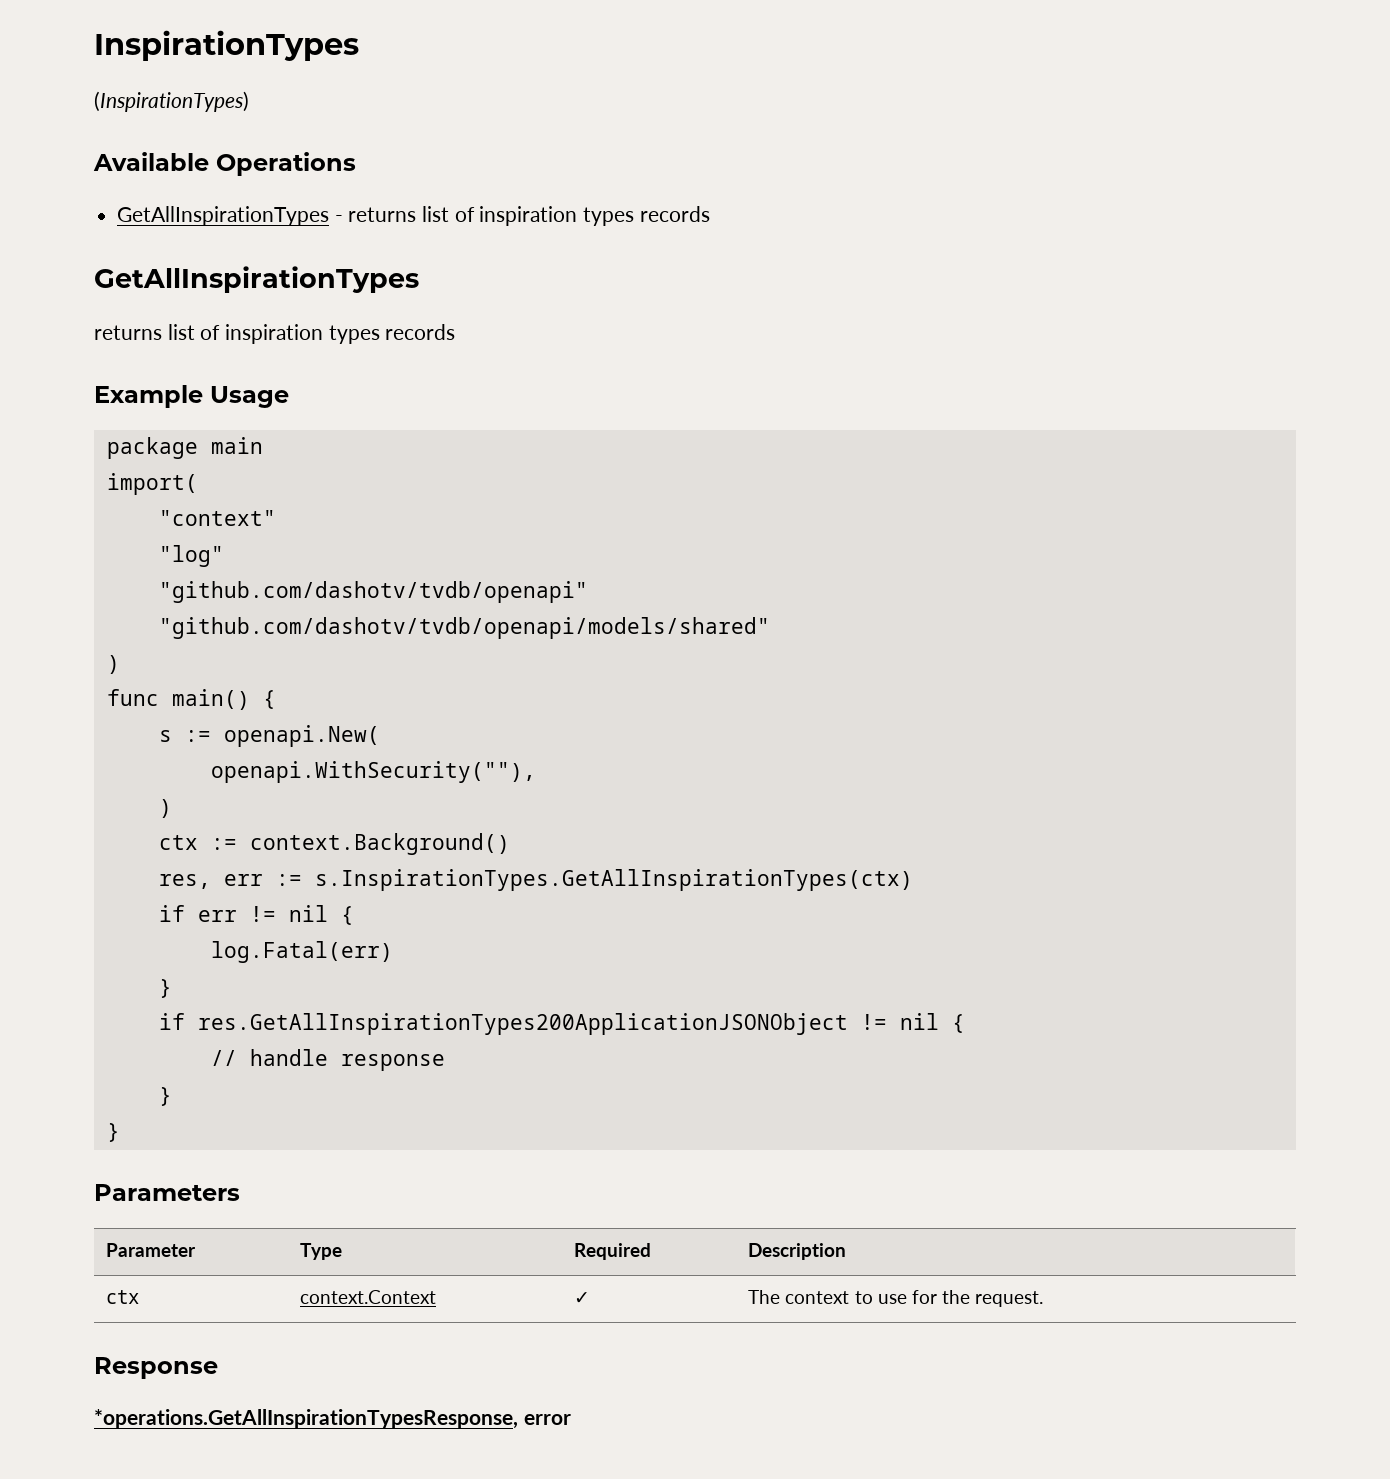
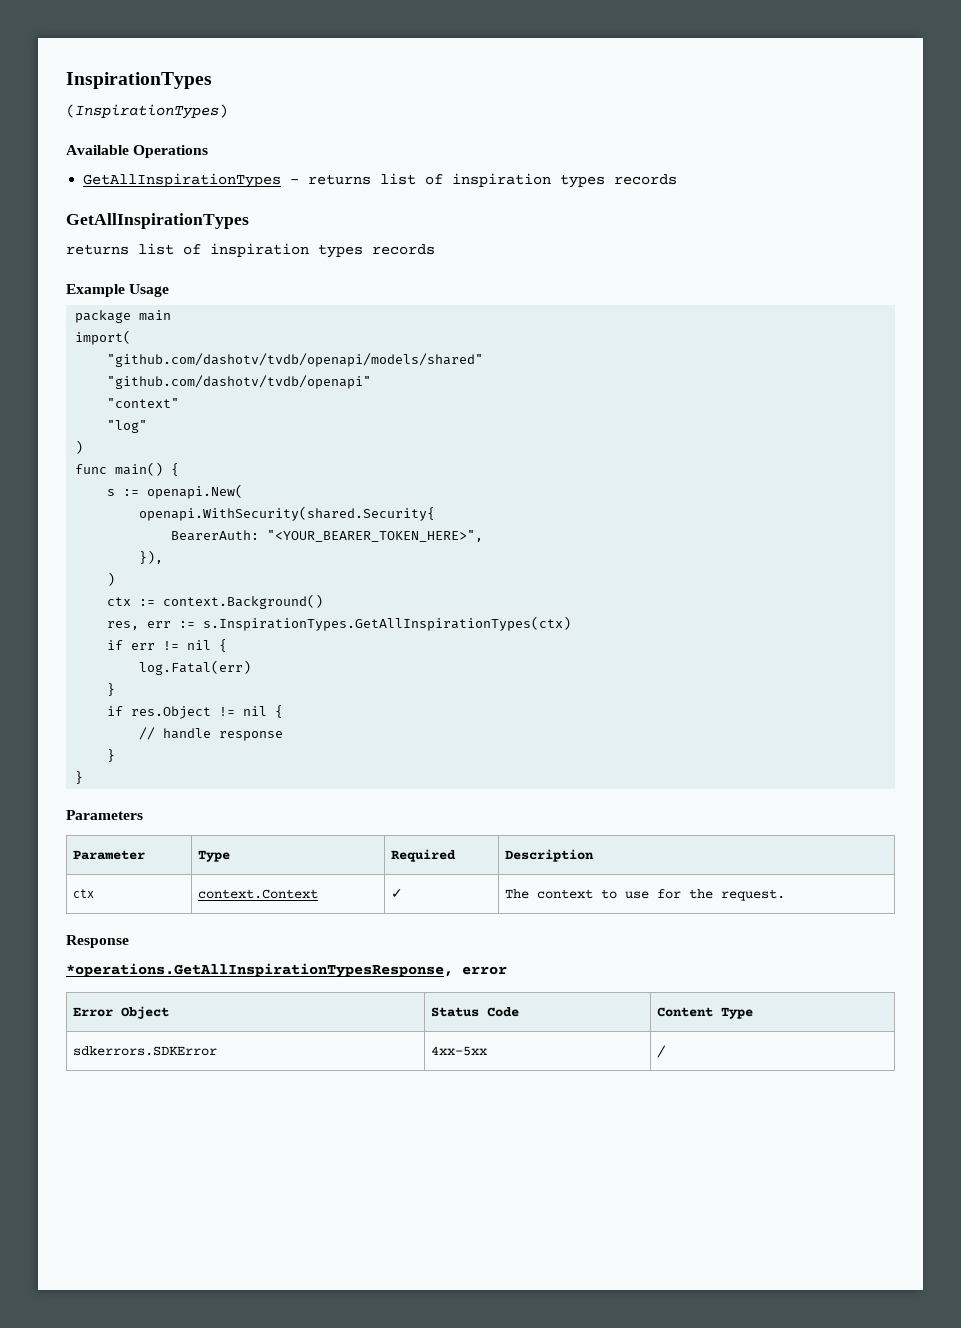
+ "github.com/dashotv/tvdb/openapi/models/shared"
+ "github.com/dashotv/tvdb/openapi"
- "github.com/dashotv/tvdb/openapi"
- "github.com/dashotv/tvdb/openapi/models/shared"
- openapi.WithSecurity(""),
+ openapi.WithSecurity(shared.Security{
+ BearerAuth: "<YOUR_BEARER_TOKEN_HERE>",
+ }),
- if res.GetAllInspirationTypes200ApplicationJSONObject != nil {
+ if res.Object != nil {
+ Error Object | Status Code | Content Type
+ sdkerrors.SDKError | 4xx-5xx | /

